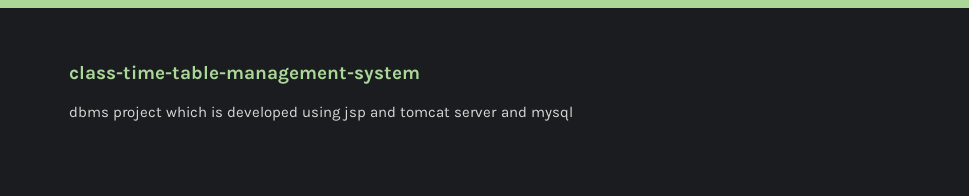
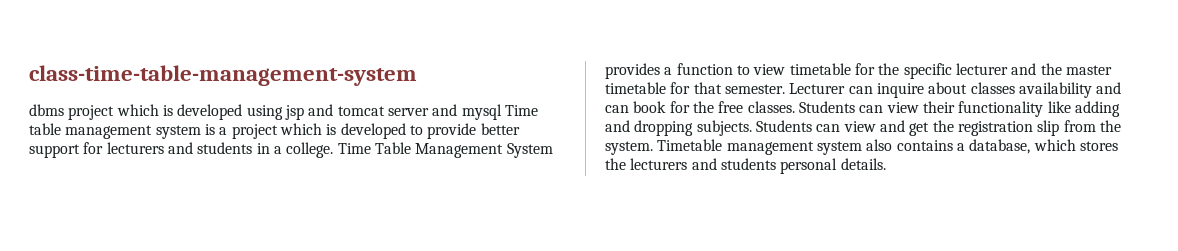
- dbms project which is developed using jsp and tomcat server and mysql
+ dbms project which is developed using jsp and tomcat server and mysql Time table management system is a project which is developed to provide better support for lecturers and students in a college. Time Table Management System provides a function to view timetable for the specific lecturer and the master timetable for that semester. Lecturer can inquire about classes availability and can book for the free classes. Students can view their functionality like adding and dropping subjects. Students can view and get the registration slip from the system. Timetable management system also contains a database, which stores the lecturers and students personal details.

